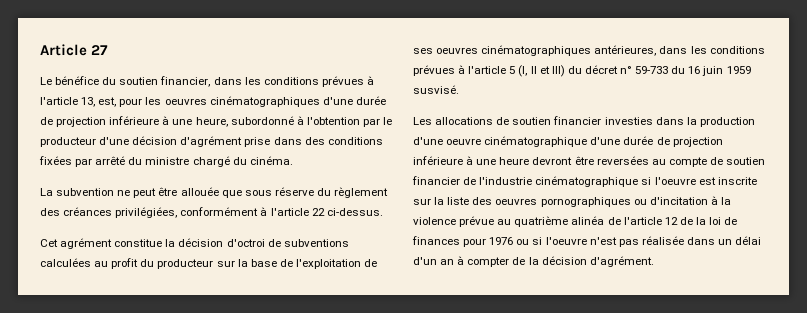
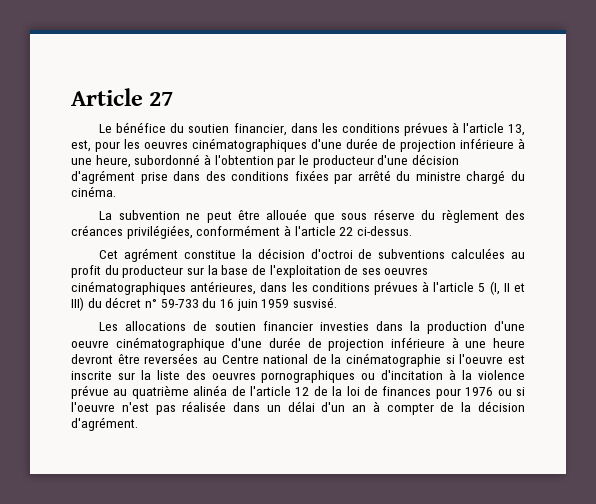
- Les allocations de soutien financier investies dans la production d'une oeuvre cinématographique d'une durée de projection inférieure à une heure devront être reversées au compte de soutien financier de l'industrie cinématographique si l'oeuvre est inscrite sur la liste des oeuvres pornographiques ou d'incitation à la violence prévue au quatrième alinéa de l'article 12 de la loi de finances pour 1976 ou si l'oeuvre n'est pas réalisée dans un délai d'un an à compter de la décision d'agrément.
+ Les allocations de soutien financier investies dans la production d'une oeuvre cinématographique d'une durée de projection inférieure à une heure devront être reversées au Centre national de la cinématographie si l'oeuvre est inscrite sur la liste des oeuvres pornographiques ou d'incitation à la violence prévue au quatrième alinéa de l'article 12 de la loi de finances pour 1976 ou si l'oeuvre n'est pas réalisée dans un délai d'un an à compter de la décision d'agrément.

